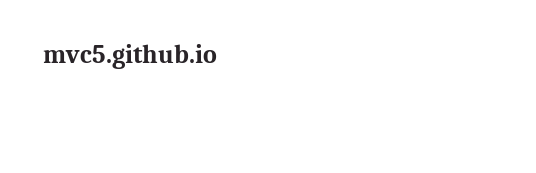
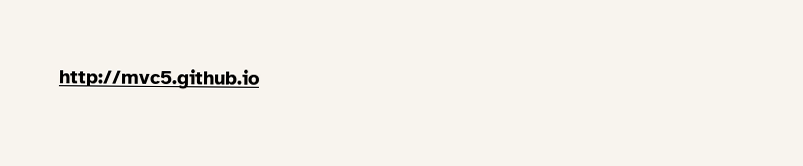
- mvc5.github.io
+ http://mvc5.github.io

